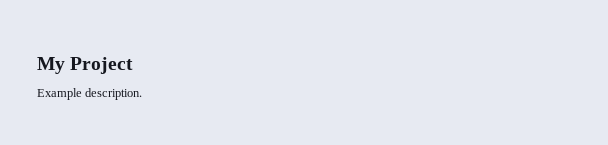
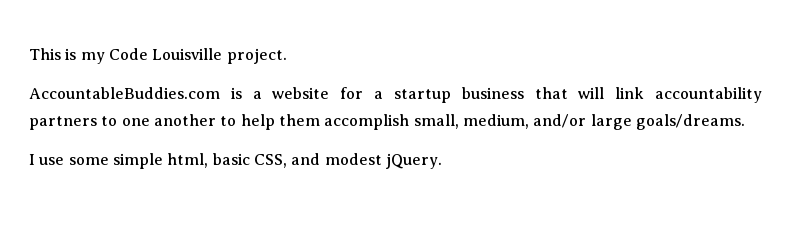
- My Project
- Example description.
+ This is my Code Louisville project.
+ AccountableBuddies.com is a website for a startup business that will link accountability partners to one another to help them accomplish small, medium, and/or large goals/dreams.
+ I use some simple html, basic CSS, and modest jQuery.

